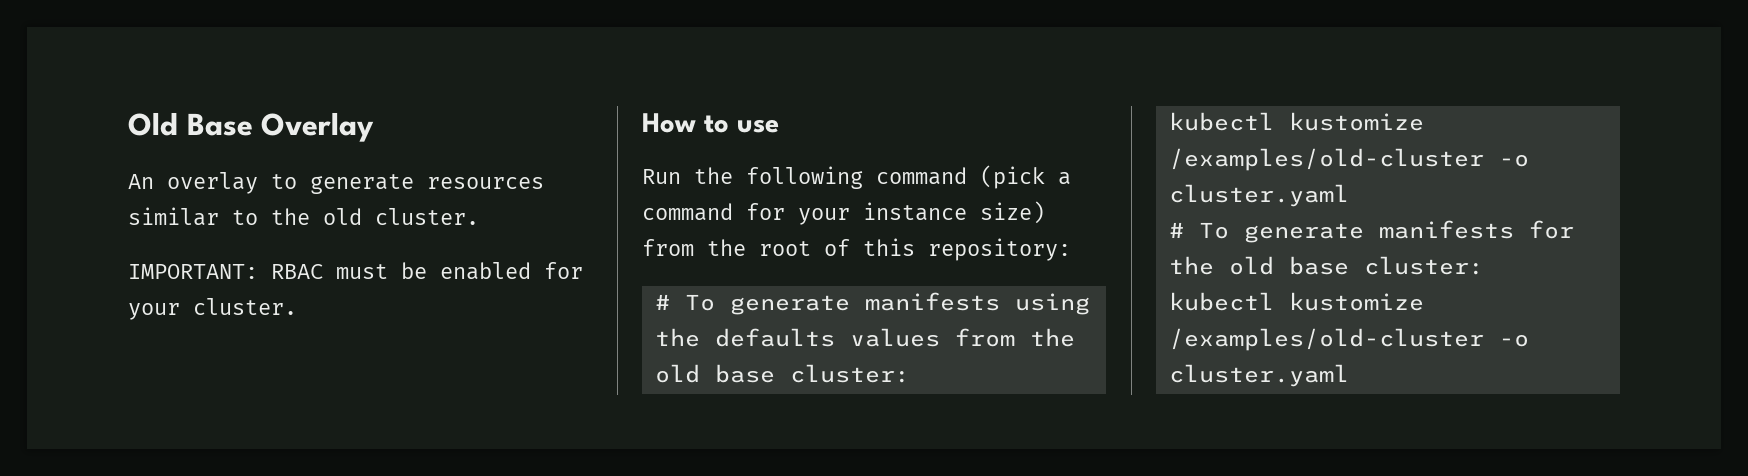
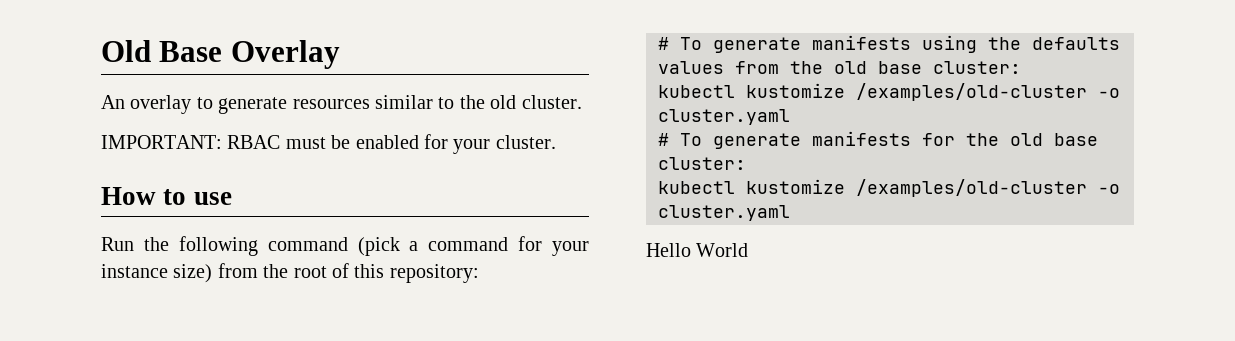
+ Hello World

